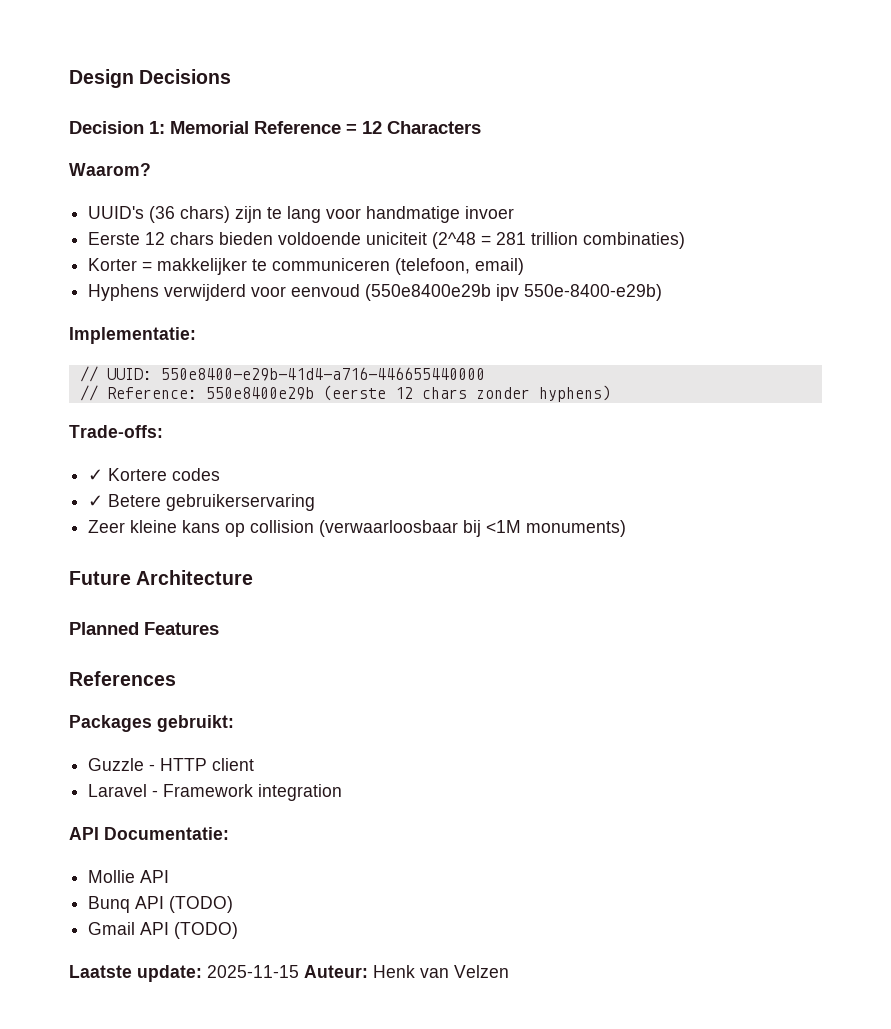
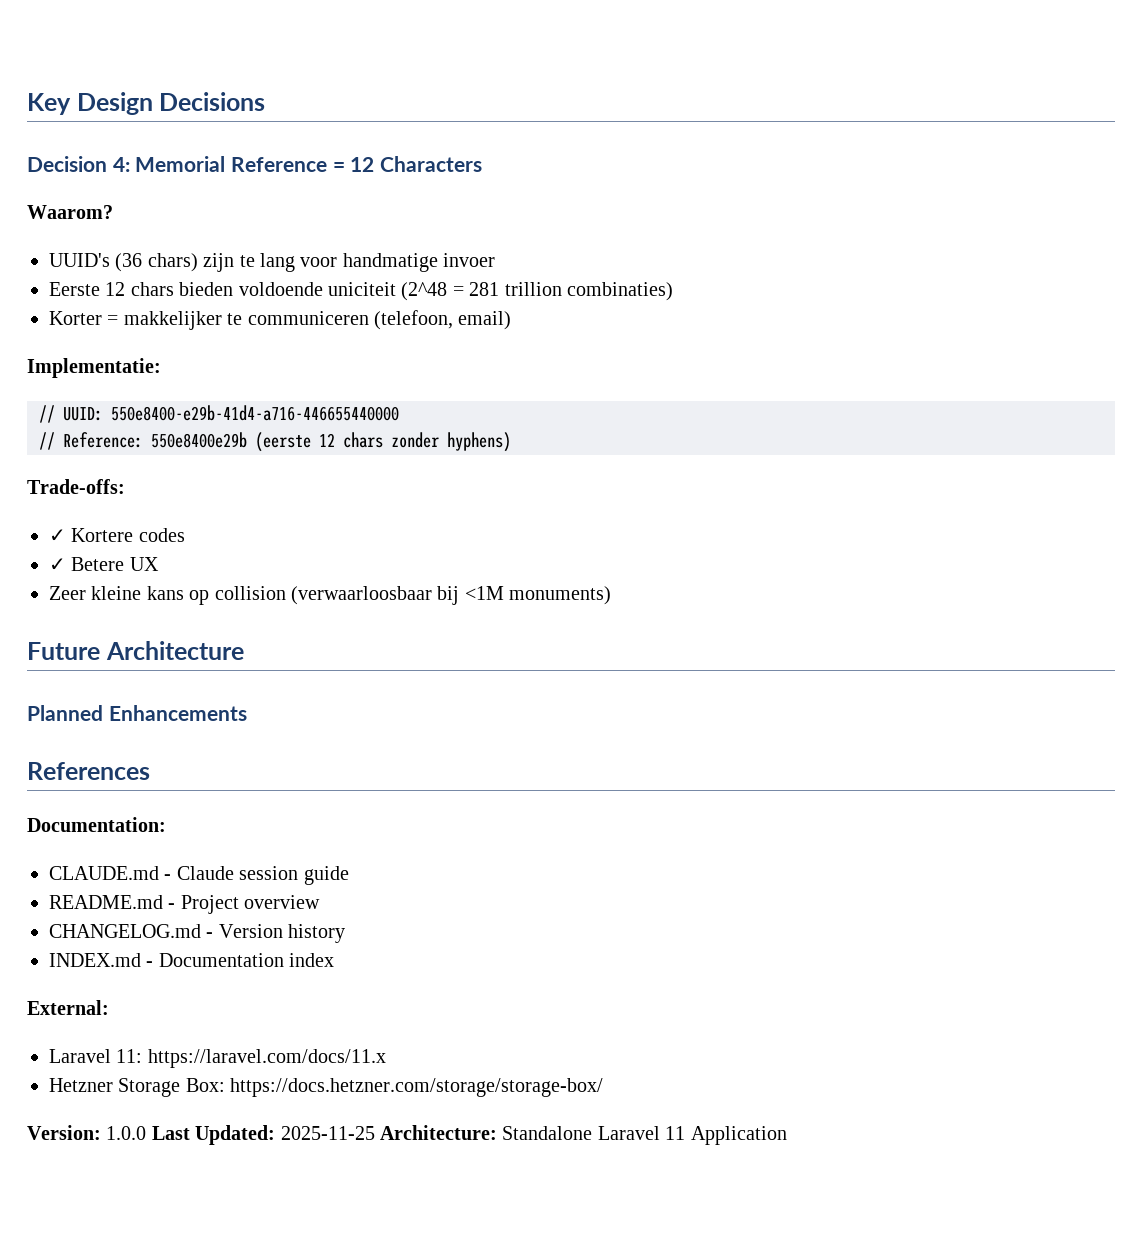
- Design Decisions
+ Key Design Decisions
- Decision 1: Memorial Reference = 12 Characters
+ Decision 4: Memorial Reference = 12 Characters
- Hyphens verwijderd voor eenvoud (550e8400e29b ipv 550e-8400-e29b)
- ✓ Betere gebruikerservaring
+ ✓ Betere UX
- Planned Features
+ Planned Enhancements
- Packages gebruikt:
- Guzzle - HTTP client
- Laravel - Framework integration
- API Documentatie:
- Mollie API
- Bunq API (TODO)
- Gmail API (TODO)
- Laatste update: 2025-11-15 Auteur: Henk van Velzen
+ Documentation:
+ CLAUDE.md - Claude session guide
+ README.md - Project overview
+ CHANGELOG.md - Version history
+ INDEX.md - Documentation index
+ External:
+ Laravel 11: https://laravel.com/docs/11.x
+ Hetzner Storage Box: https://docs.hetzner.com/storage/storage-box/
+ Version: 1.0.0 Last Updated: 2025-11-25 Architecture: Standalone Laravel 11 Application

